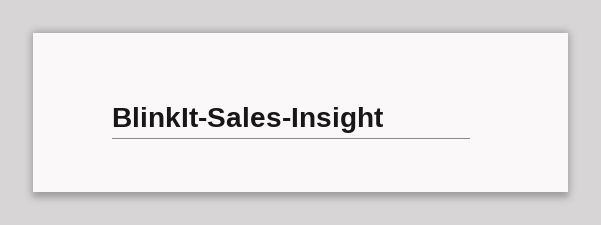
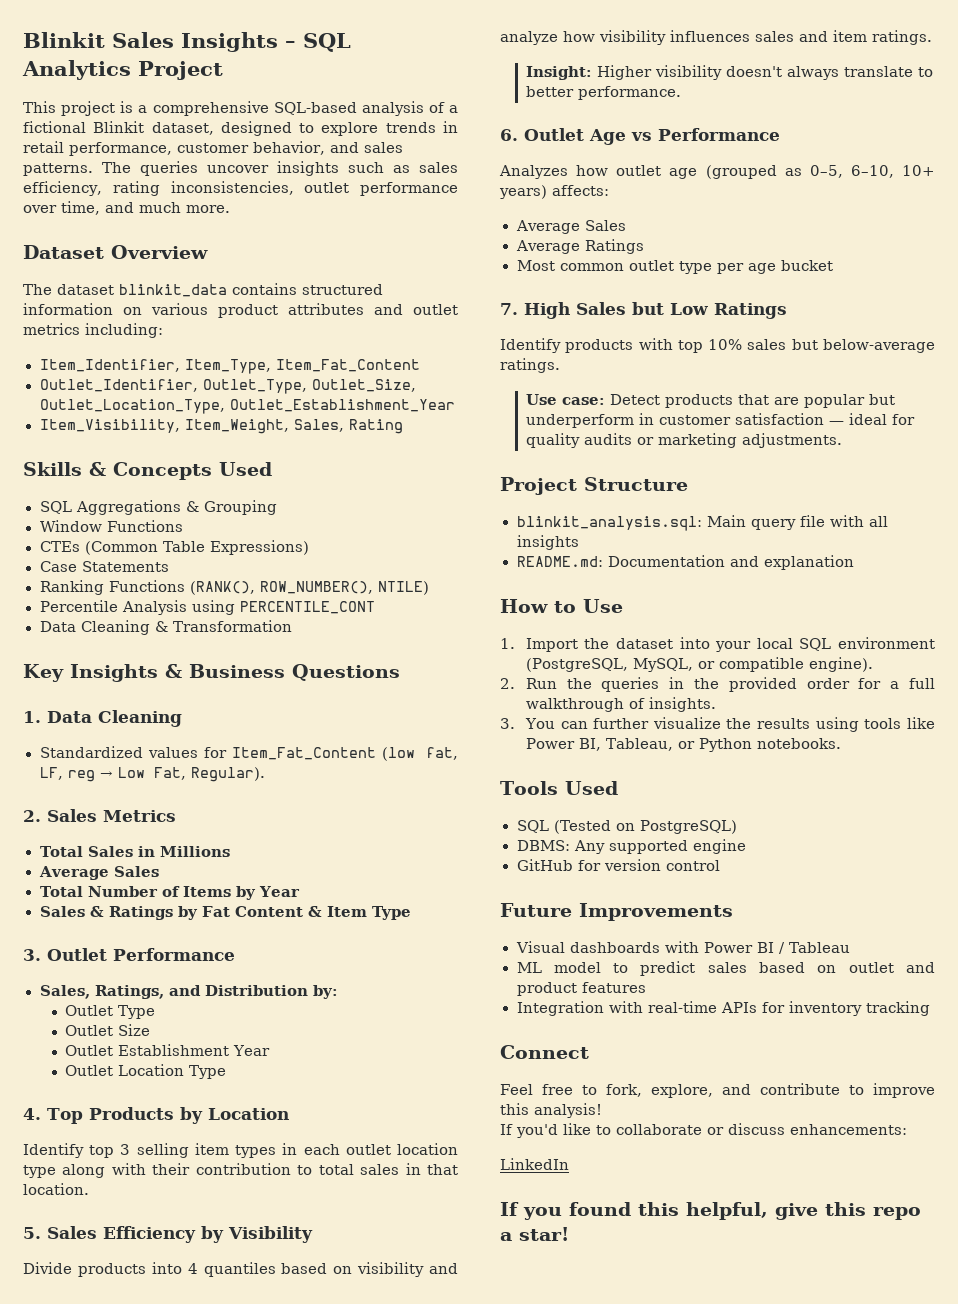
- BlinkIt-Sales-Insight
+ Blinkit Sales Insights – SQL Analytics Project
+ This project is a comprehensive SQL-based analysis of a fictional Blinkit dataset, designed to explore trends in retail performance, customer behavior, and sales patterns. The queries uncover insights such as sales efficiency, rating inconsistencies, outlet performance over time, and much more.
+ Dataset Overview
+ The dataset blinkit_data contains structured information on various product attributes and outlet metrics including:
+ Item_Identifier, Item_Type, Item_Fat_Content
+ Outlet_Identifier, Outlet_Type, Outlet_Size, Outlet_Location_Type, Outlet_Establishment_Year
+ Item_Visibility, Item_Weight, Sales, Rating
+ Skills & Concepts Used
+ SQL Aggregations & Grouping
+ Window Functions
+ CTEs (Common Table Expressions)
+ Case Statements
+ Ranking Functions (RANK(), ROW_NUMBER(), NTILE)
+ Percentile Analysis using PERCENTILE_CONT
+ Data Cleaning & Transformation
+ Key Insights & Business Questions
+ 1. Data Cleaning
+ Standardized values for Item_Fat_Content (low fat, LF, reg → Low Fat, Regular).
+ 2. Sales Metrics
+ Total Sales in Millions
+ Average Sales
+ Total Number of Items by Year
+ Sales & Ratings by Fat Content & Item Type
+ 3. Outlet Performance
+ Sales, Ratings, and Distribution by:
+ Outlet Type
+ Outlet Size
+ Outlet Establishment Year
+ Outlet Location Type
+ 4. Top Products by Location
+ Identify top 3 selling item types in each outlet location type along with their contribution to total sales in that location.
+ 5. Sales Efficiency by Visibility
+ Divide products into 4 quantiles based on visibility and analyze how visibility influences sales and item ratings.
+ Insight: Higher visibility doesn't always translate to better performance.
+ 6. Outlet Age vs Performance
+ Analyzes how outlet age (grouped as 0–5, 6–10, 10+ years) affects:
+ Average Sales
+ Average Ratings
+ Most common outlet type per age bucket
+ 7. High Sales but Low Ratings
+ Identify products with top 10% sales but below-average ratings.
+ Use case: Detect products that are popular but underperform in customer satisfaction — ideal for quality audits or marketing adjustments.
+ Project Structure
+ blinkit_analysis.sql: Main query file with all insights
+ README.md: Documentation and explanation
+ How to Use
+ 1. Import the dataset into your local SQL environment (PostgreSQL, MySQL, or compatible engine).
+ 2. Run the queries in the provided order for a full walkthrough of insights.
+ 3. You can further visualize the results using tools like Power BI, Tableau, or Python notebooks.
+ Tools Used
+ SQL (Tested on PostgreSQL)
+ DBMS: Any supported engine
+ GitHub for version control
+ Future Improvements
+ Visual dashboards with Power BI / Tableau
+ ML model to predict sales based on outlet and product features
+ Integration with real-time APIs for inventory tracking
+ Connect
+ Feel free to fork, explore, and contribute to improve this analysis!
+ If you'd like to collaborate or discuss enhancements:
+ LinkedIn
+ If you found this helpful, give this repo a star!

